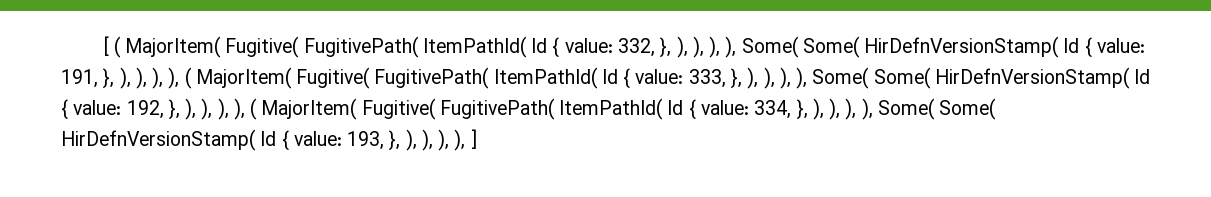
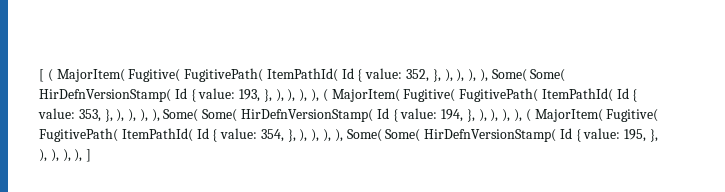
- [ ( MajorItem( Fugitive( FugitivePath( ItemPathId( Id { value: 332, }, ), ), ), ), Some( Some( HirDefnVersionStamp( Id { value: 191, }, ), ), ), ), ( MajorItem( Fugitive( FugitivePath( ItemPathId( Id { value: 333, }, ), ), ), ), Some( Some( HirDefnVersionStamp( Id { value: 192, }, ), ), ), ), ( MajorItem( Fugitive( FugitivePath( ItemPathId( Id { value: 334, }, ), ), ), ), Some( Some( HirDefnVersionStamp( Id { value: 193, }, ), ), ), ), ]
+ [ ( MajorItem( Fugitive( FugitivePath( ItemPathId( Id { value: 352, }, ), ), ), ), Some( Some( HirDefnVersionStamp( Id { value: 193, }, ), ), ), ), ( MajorItem( Fugitive( FugitivePath( ItemPathId( Id { value: 353, }, ), ), ), ), Some( Some( HirDefnVersionStamp( Id { value: 194, }, ), ), ), ), ( MajorItem( Fugitive( FugitivePath( ItemPathId( Id { value: 354, }, ), ), ), ), Some( Some( HirDefnVersionStamp( Id { value: 195, }, ), ), ), ), ]

